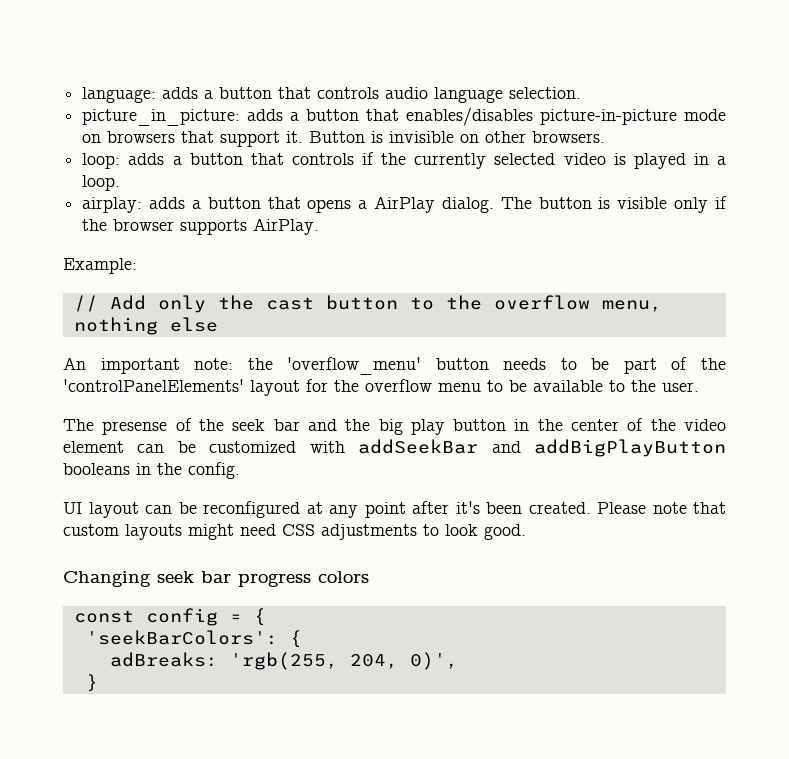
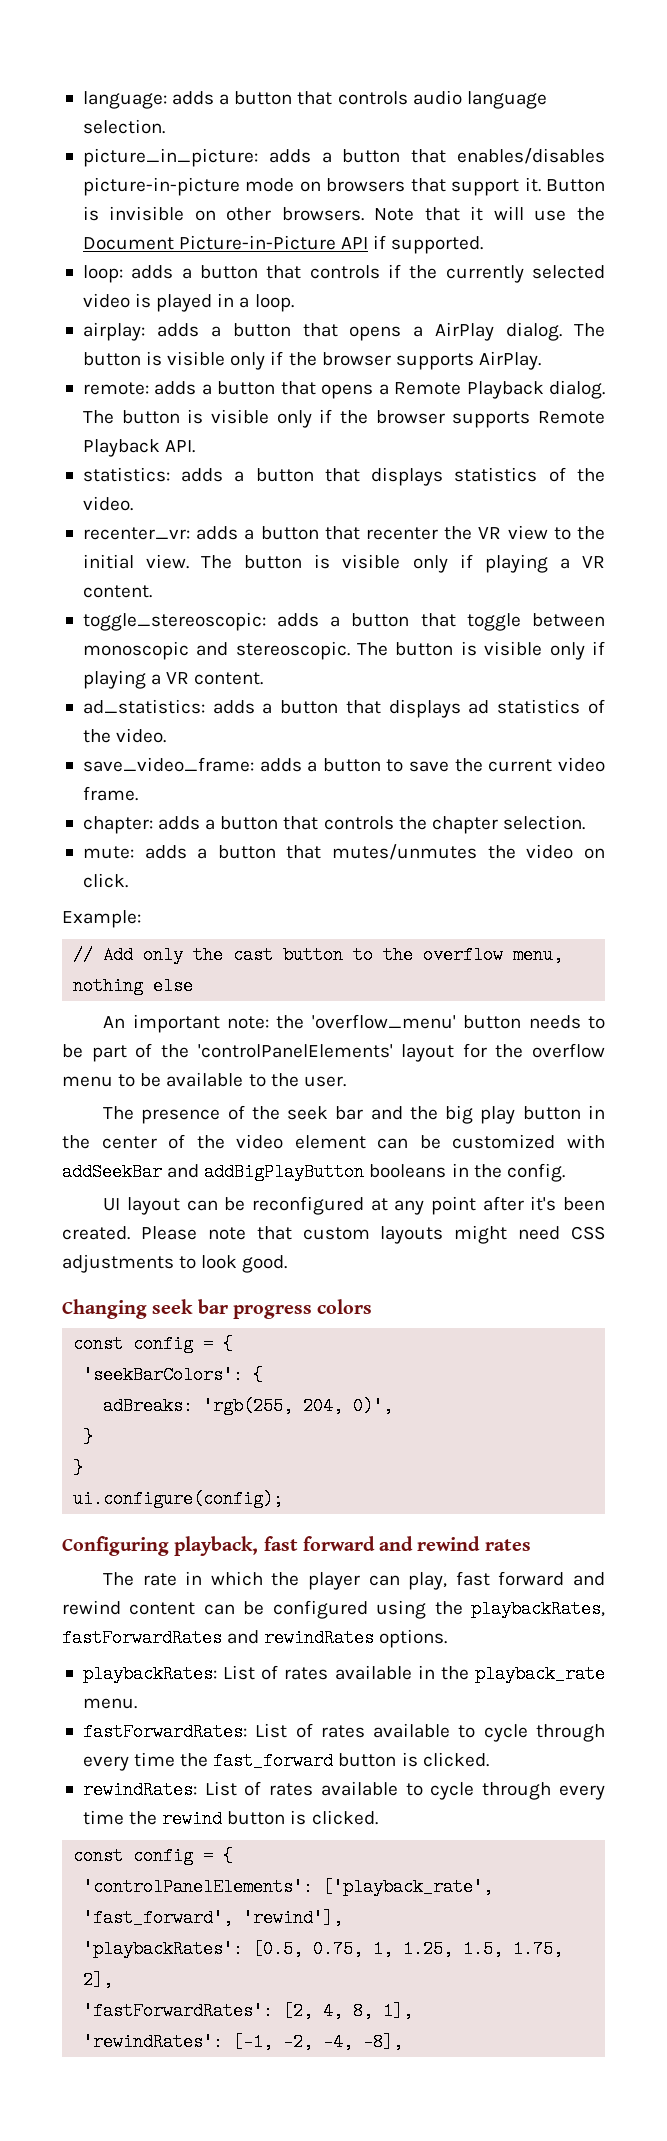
+ Note that it will use the Document Picture-in-Picture API if supported.
+ remote: adds a button that opens a Remote Playback dialog. The button is visible only if the browser supports Remote Playback API.
+ statistics: adds a button that displays statistics of the video.
+ recenter_vr: adds a button that recenter the VR view to the initial view. The button is visible only if playing a VR content.
+ toggle_stereoscopic: adds a button that toggle between monoscopic and stereoscopic. The button is visible only if playing a VR content.
+ ad_statistics: adds a button that displays ad statistics of the video.
+ save_video_frame: adds a button to save the current video frame.
+ chapter: adds a button that controls the chapter selection.
+ mute: adds a button that mutes/unmutes the video on click.
- The presense of the seek bar and the big play button in the center of the video element can be customized with addSeekBar and addBigPlayButton booleans in the config.
+ The presence of the seek bar and the big play button in the center of the video element can be customized with addSeekBar and addBigPlayButton booleans in the config.
  adBreaks: 'rgb(255, 204, 0)',
  }
+ }
+ ui.configure(config);
+ Configuring playback, fast forward and rewind rates
+ The rate in which the player can play, fast forward and rewind content can be configured using the playbackRates, fastForwardRates and rewindRates options.
+ playbackRates: List of rates available in the playback_rate menu.
+ fastForwardRates: List of rates available to cycle through every time the fast_forward button is clicked.
+ rewindRates: List of rates available to cycle through every time the rewind button is clicked.
+ const config = {
+ 'controlPanelElements': ['playback_rate', 'fast_forward', 'rewind'],
+ 'playbackRates': [0.5, 0.75, 1, 1.25, 1.5, 1.75, 2],
+ 'fastForwardRates': [2, 4, 8, 1],
+ 'rewindRates': [-1, -2, -4, -8],

